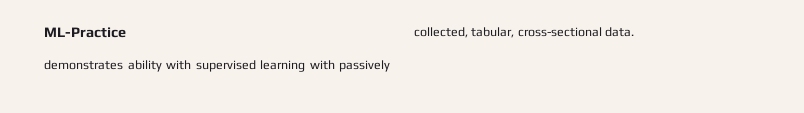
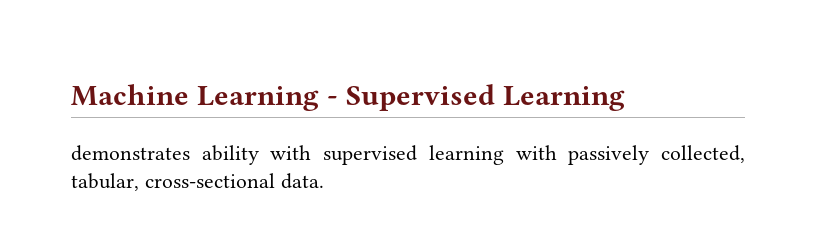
- ML-Practice
+ Machine Learning - Supervised Learning

